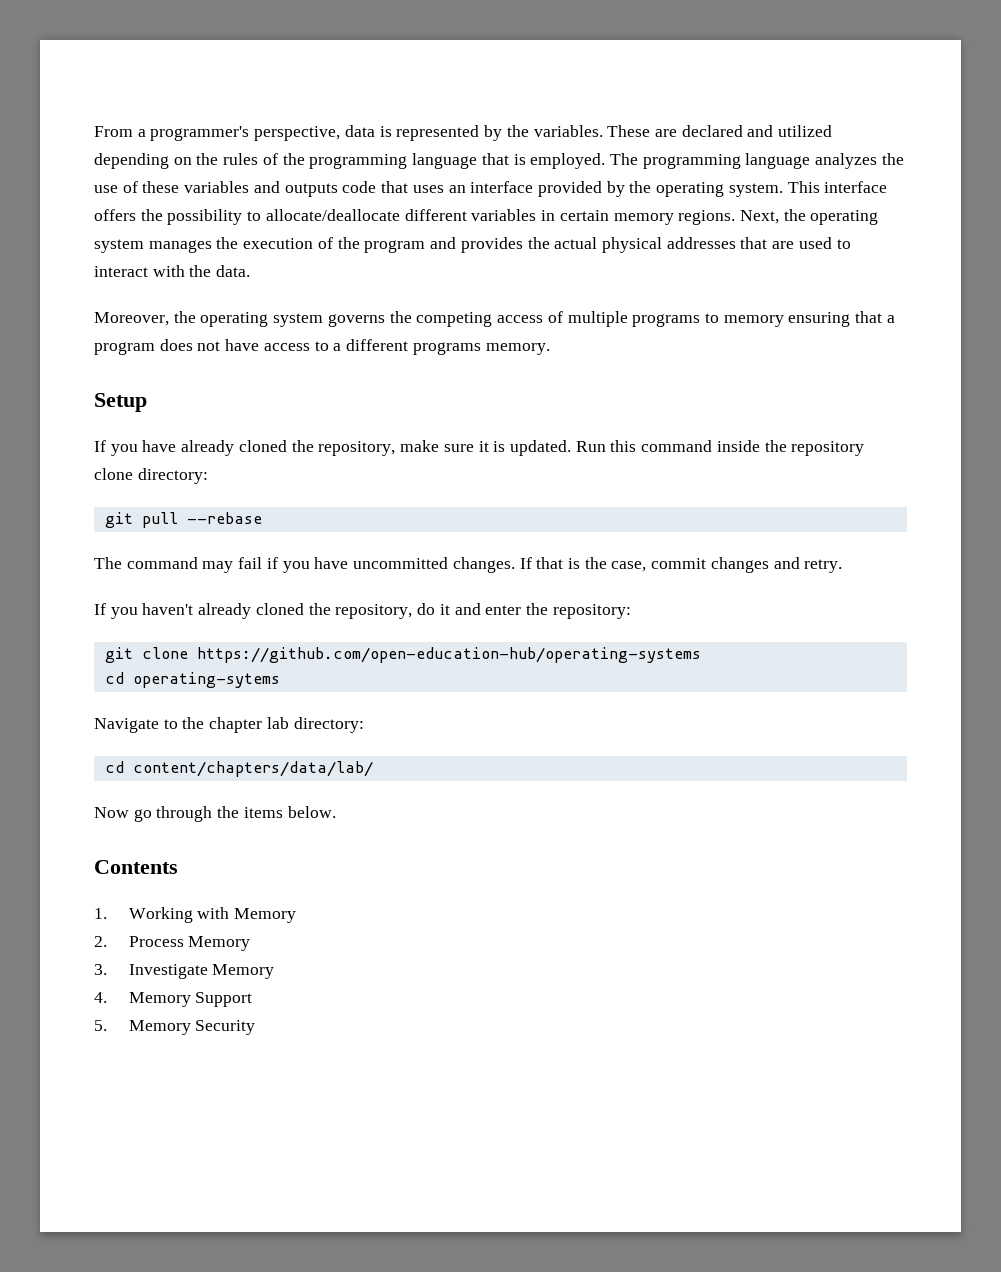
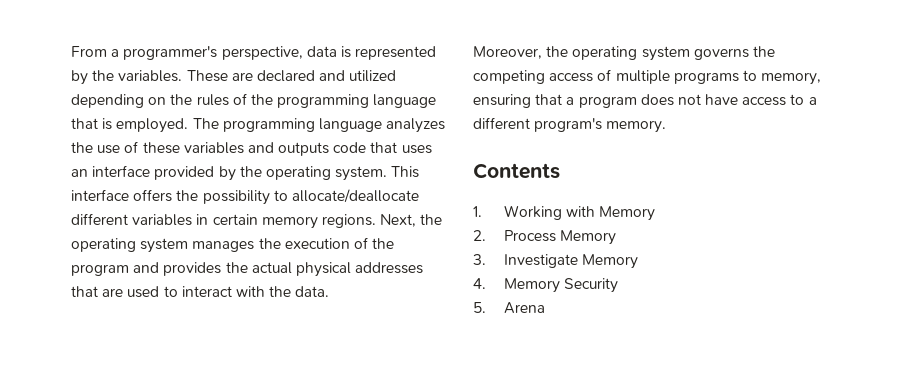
- Moreover, the operating system governs the competing access of multiple programs to memory ensuring that a program does not have access to a different programs memory.
+ Moreover, the operating system governs the competing access of multiple programs to memory, ensuring that a program does not have access to a different program's memory.
- Setup
- If you have already cloned the repository, make sure it is updated. Run this command inside the repository clone directory:
- git pull --rebase
- The command may fail if you have uncommitted changes. If that is the case, commit changes and retry.
- If you haven't already cloned the repository, do it and enter the repository:
- git clone https://github.com/open-education-hub/operating-systems
- cd operating-sytems
- Navigate to the chapter lab directory:
- cd content/chapters/data/lab/
- Now go through the items below.
- 4. Memory Support
+ 4. Memory Security
- 5. Memory Security
+ 5. Arena

